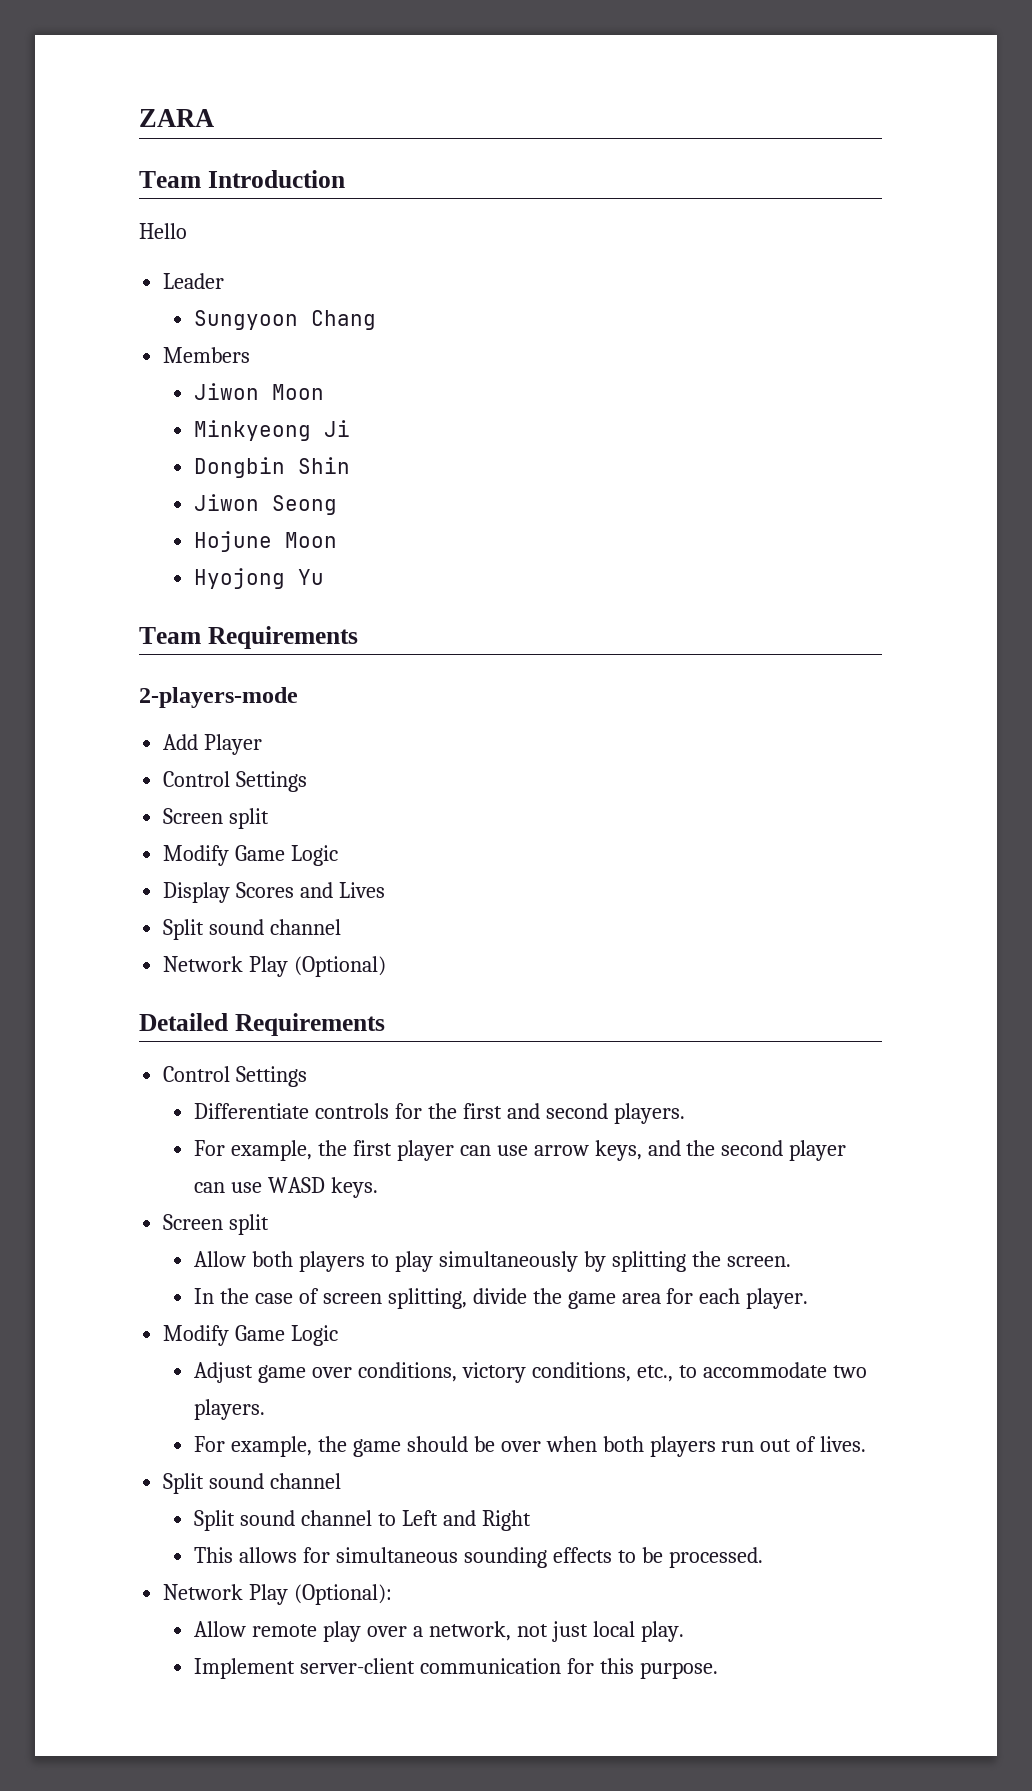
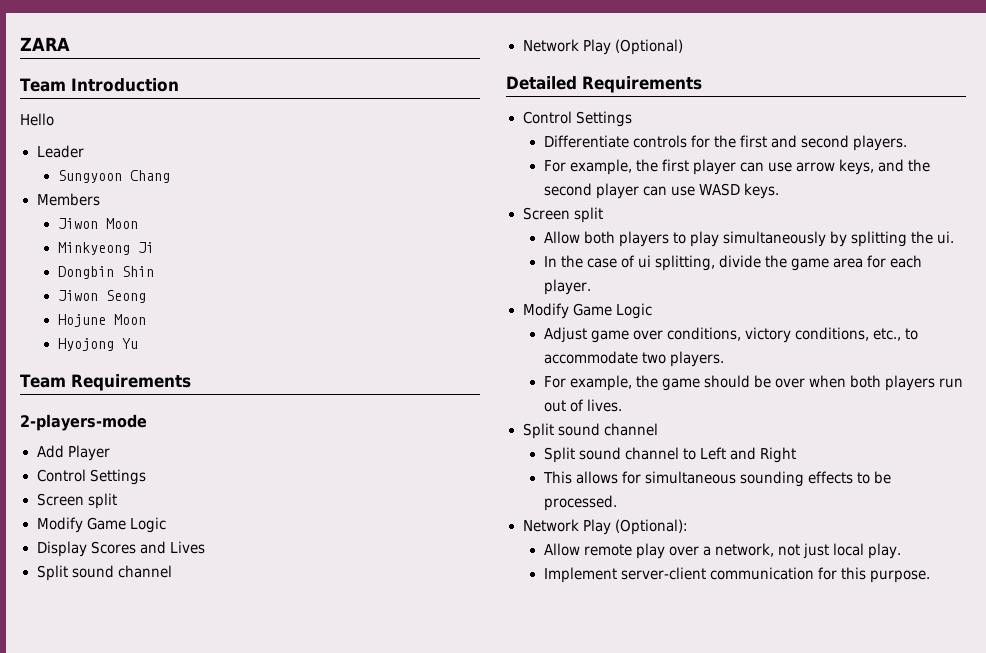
- Allow both players to play simultaneously by splitting the screen.
+ Allow both players to play simultaneously by splitting the ui.
- In the case of screen splitting, divide the game area for each player.
+ In the case of ui splitting, divide the game area for each player.

